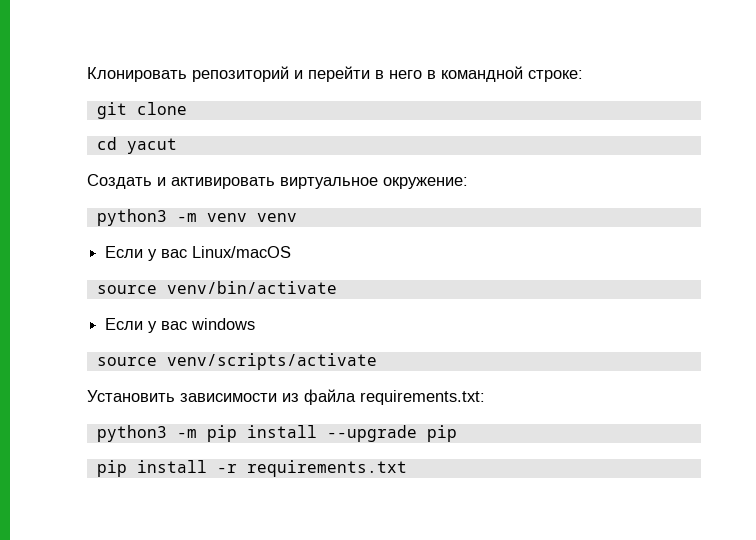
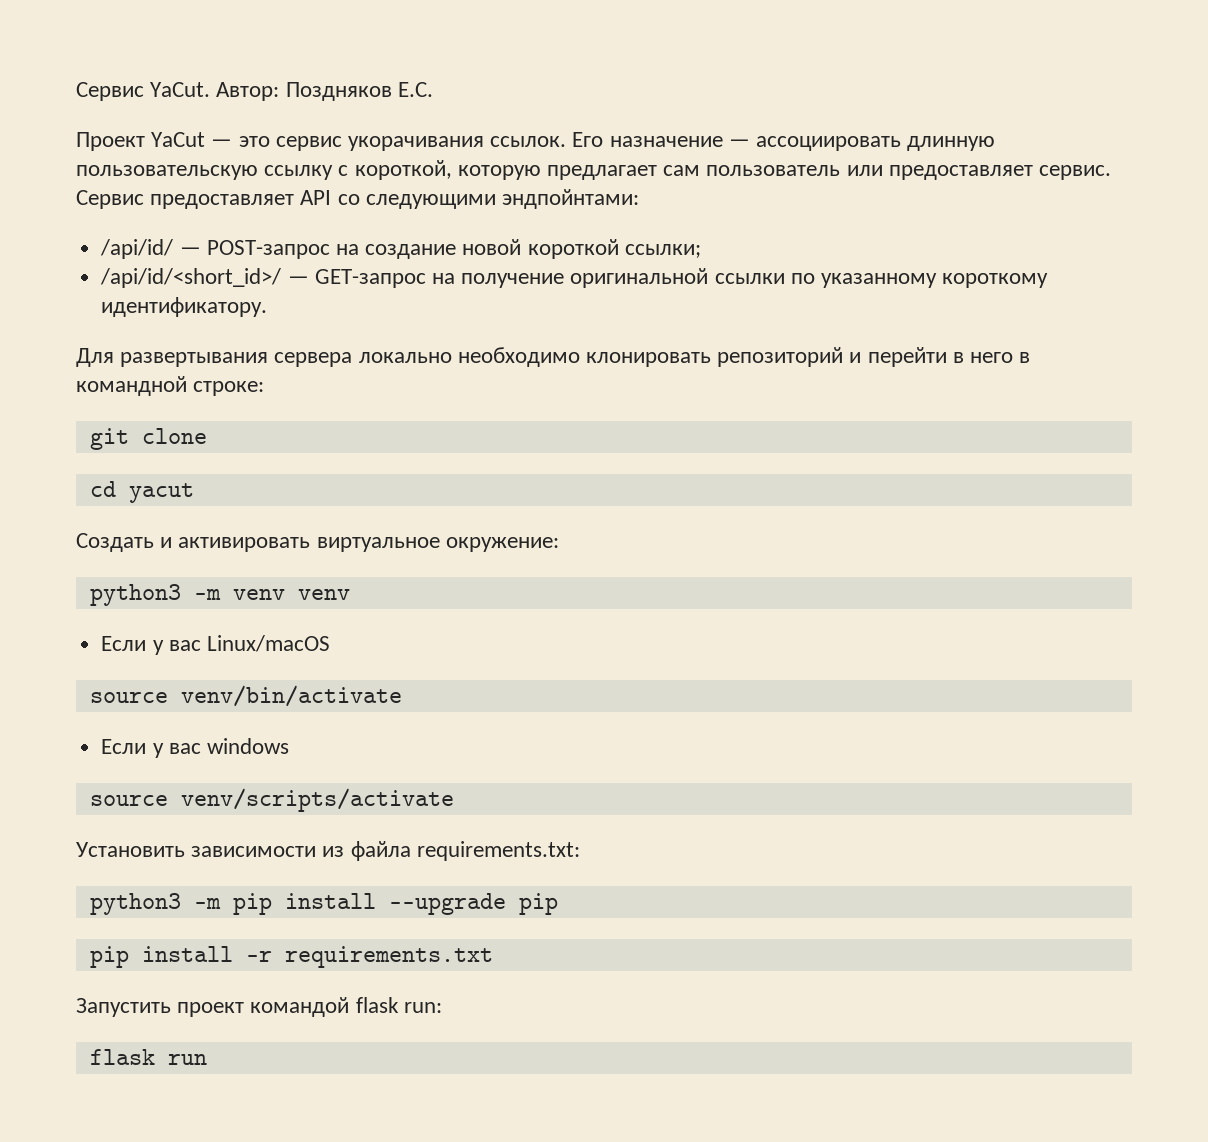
- Клонировать репозиторий и перейти в него в командной строке:
+ Сервис YaCut. Автор: Поздняков Е.С.
+ Проект YaCut — это сервис укорачивания ссылок. Его назначение — ассоциировать длинную пользовательскую ссылку с короткой, которую предлагает сам пользователь или предоставляет сервис. Сервис предоставляет API со следующими эндпойнтами:
+ /api/id/ — POST-запрос на создание новой короткой ссылки;
+ /api/id/<short_id>/ — GET-запрос на получение оригинальной ссылки по указанному короткому идентификатору.
+ Для развертывания сервера локально необходимо клонировать репозиторий и перейти в него в командной строке:
+ Запустить проект командой flask run:
+ flask run

